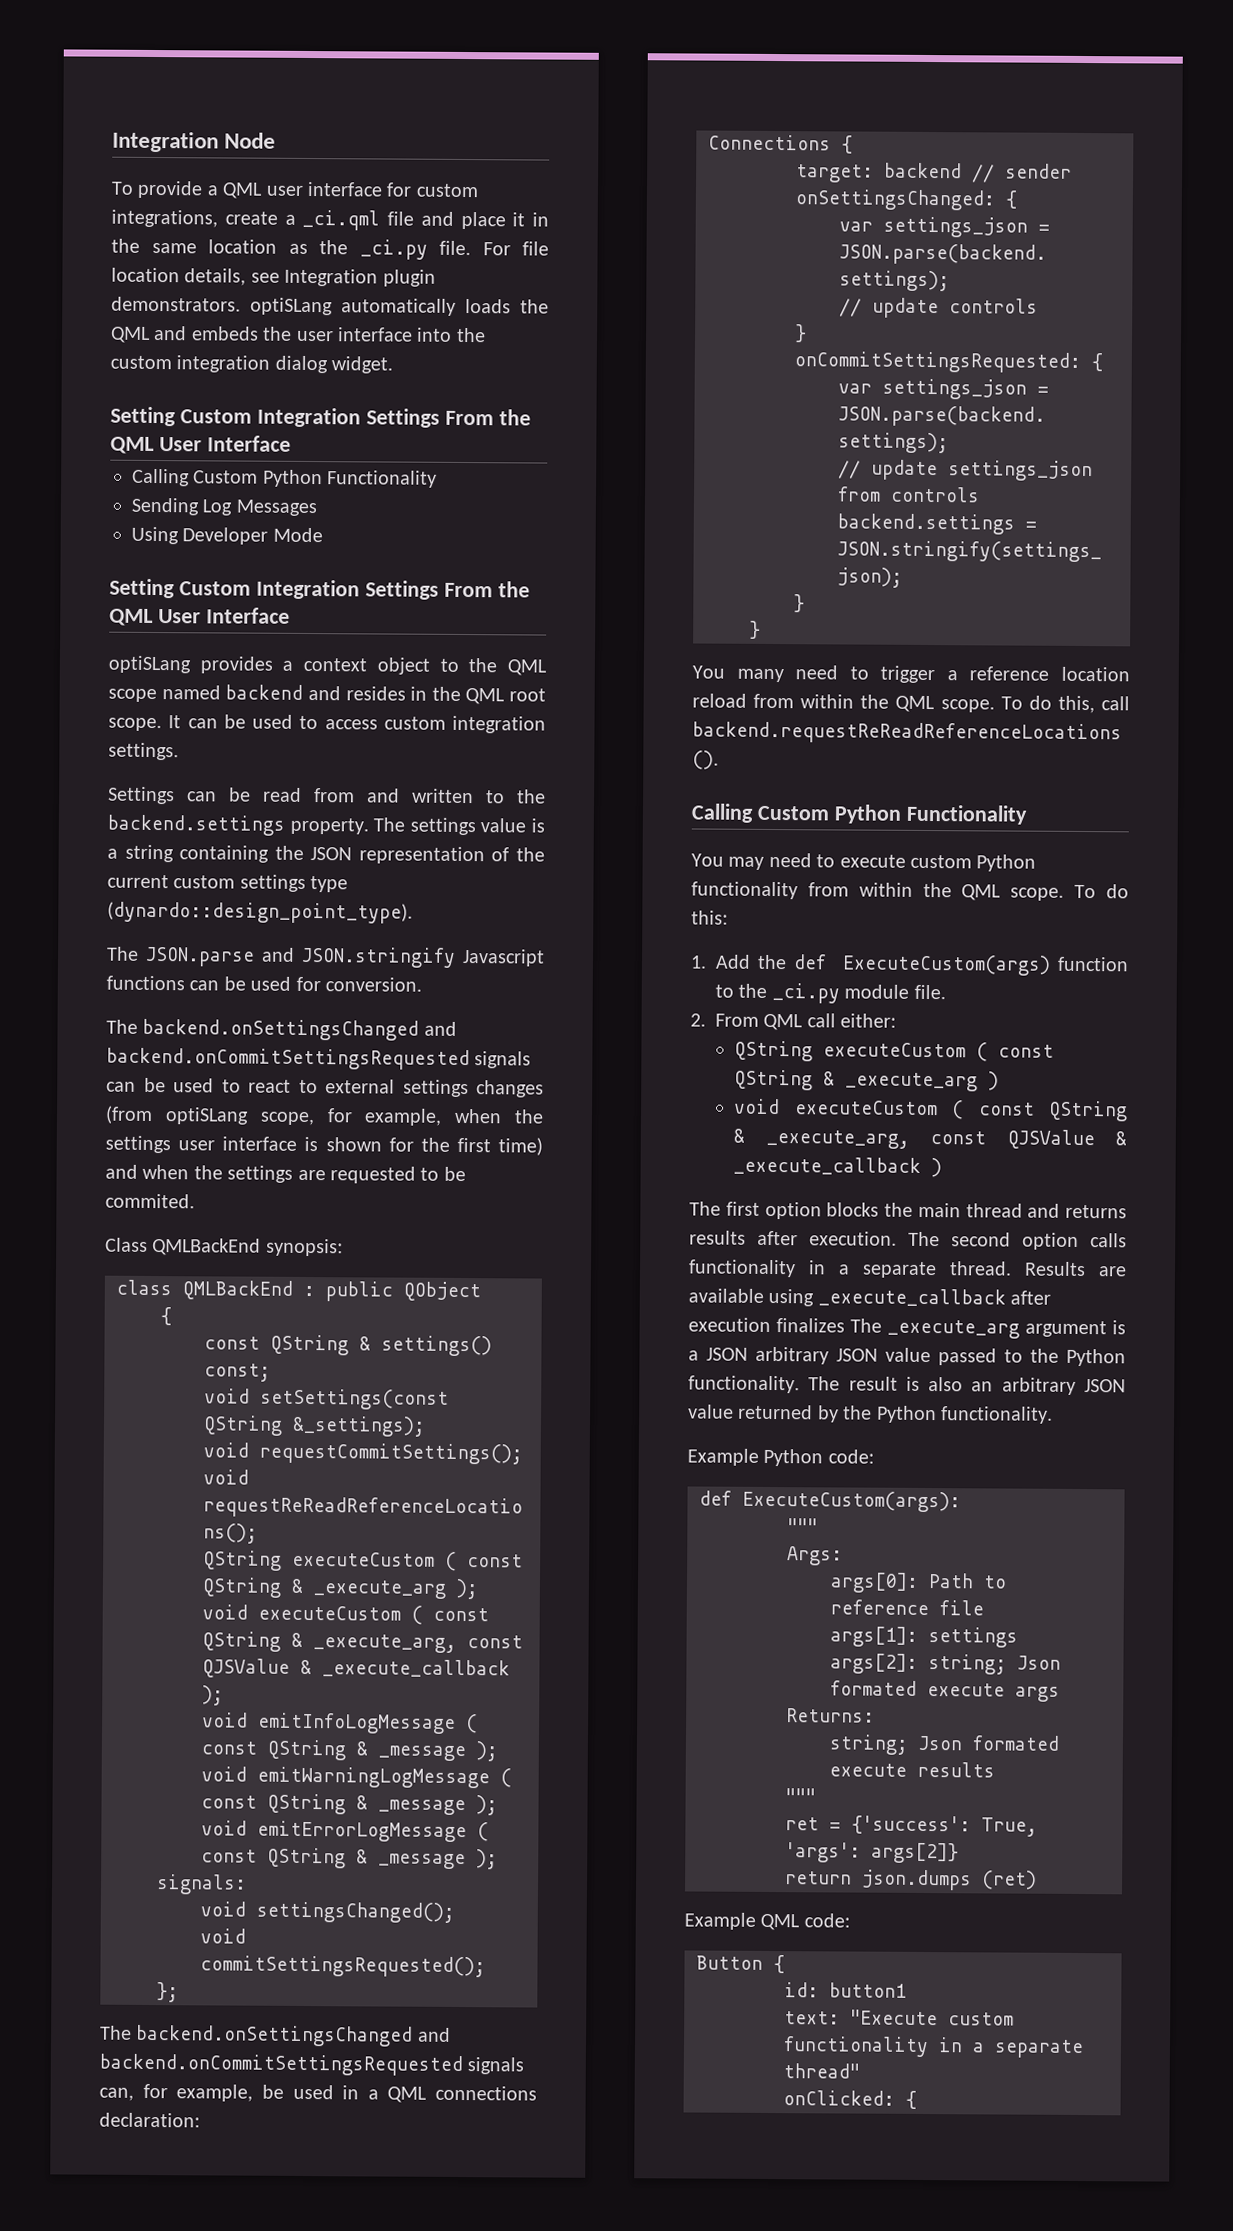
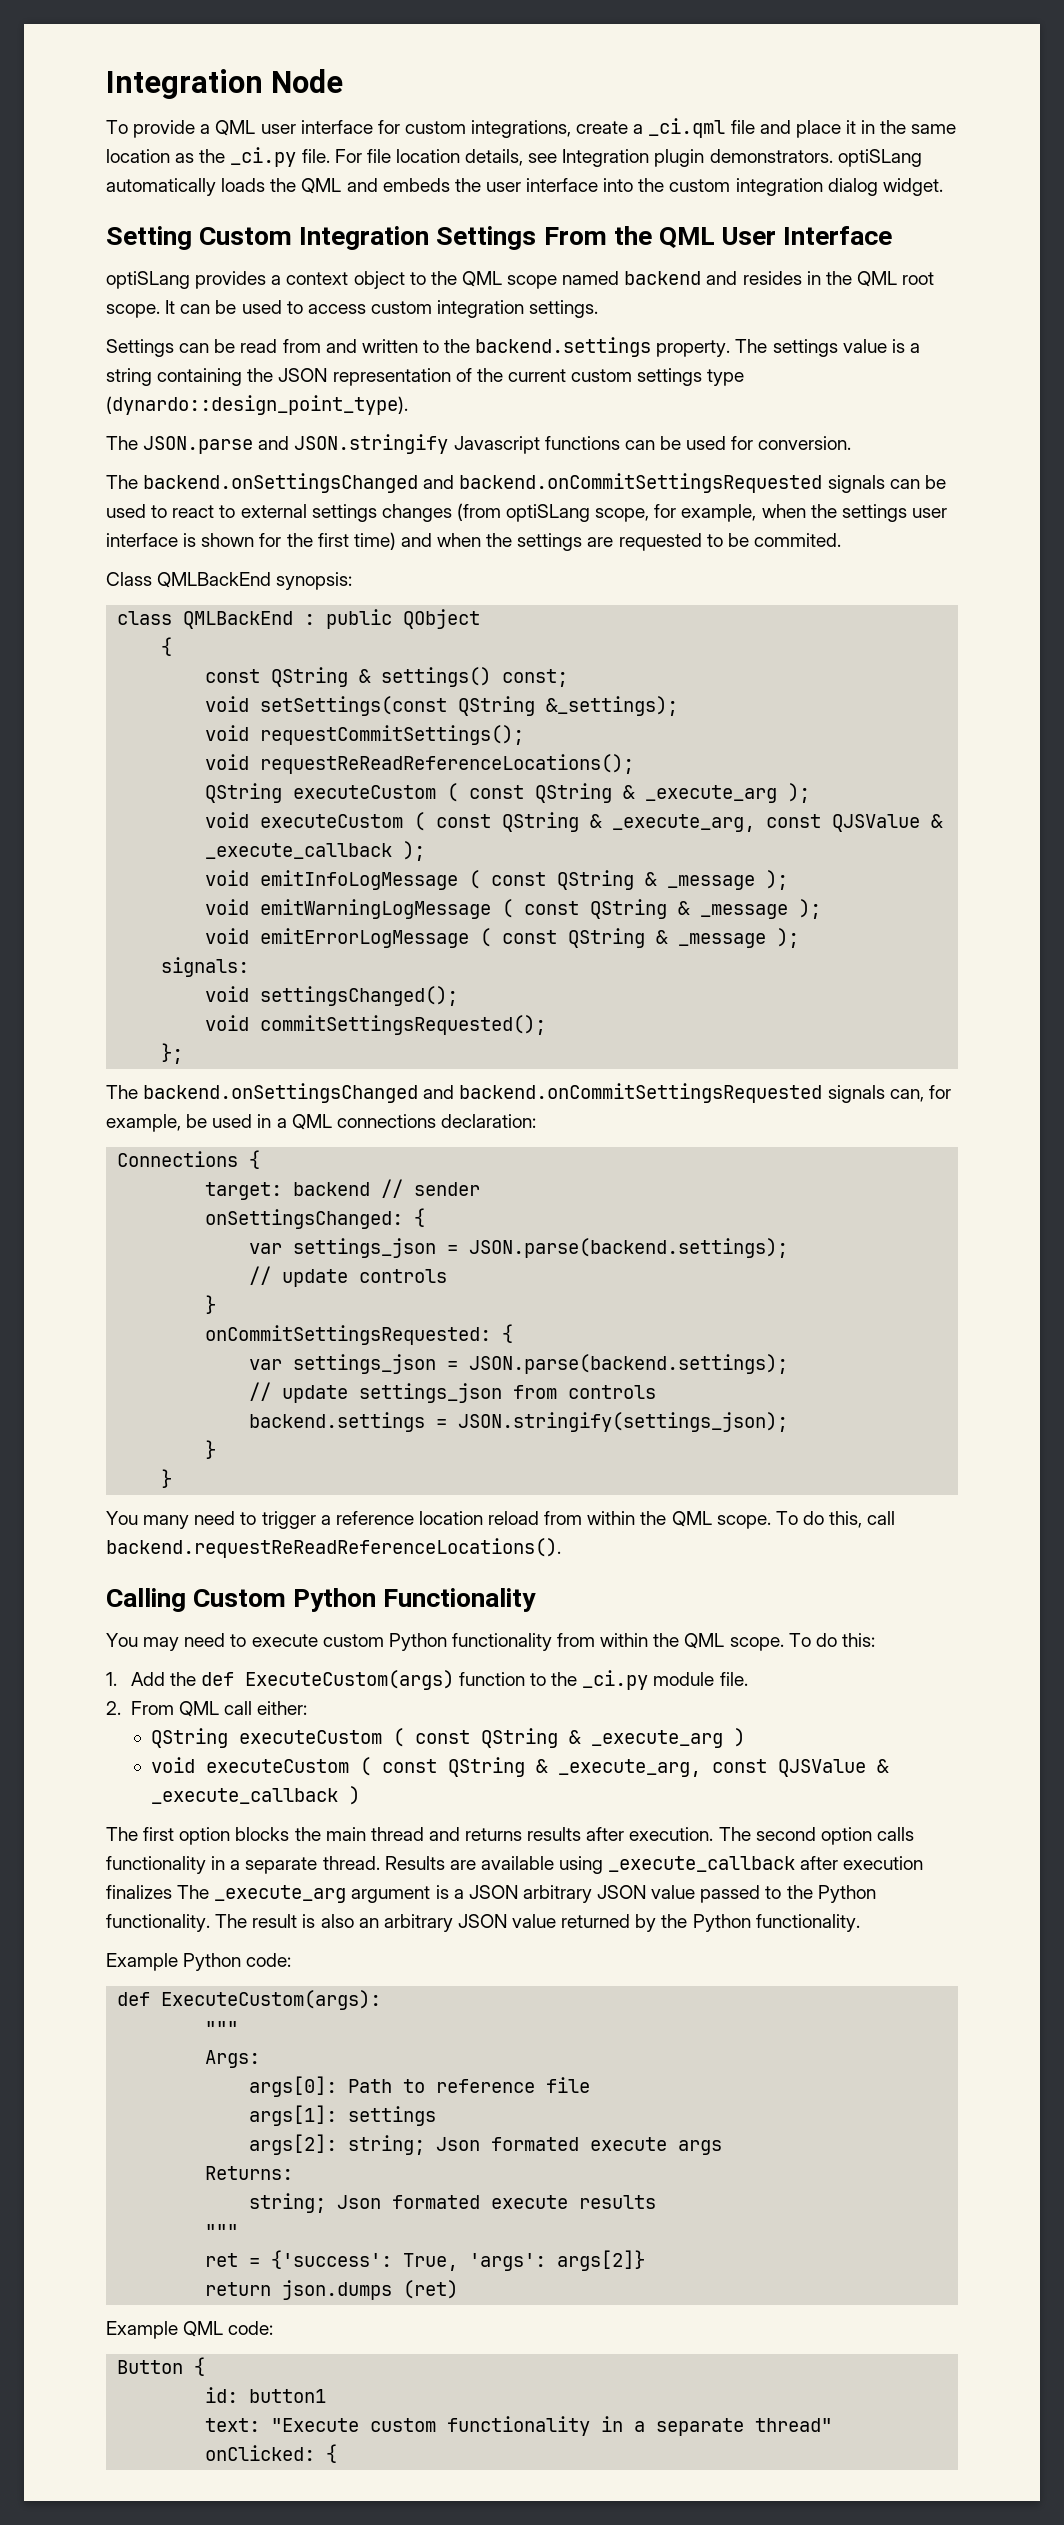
  For file location details, see Integration plugin demonstrators. optiSLang automatically loads the QML and embeds the user interface into the custom integration dialog widget.
- Setting Custom Integration Settings From the QML User Interface
- Calling Custom Python Functionality
- Sending Log Messages
- Using Developer Mode

